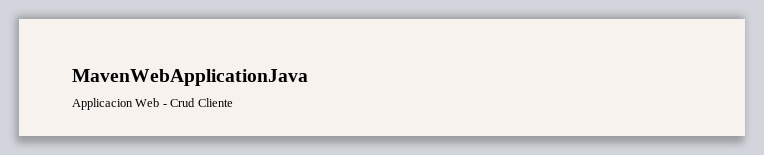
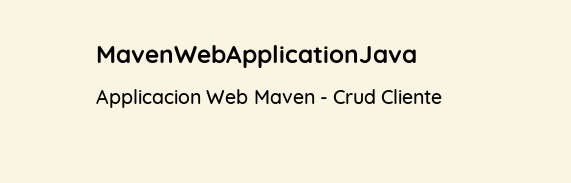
- Applicacion Web - Crud Cliente
+ Applicacion Web Maven - Crud Cliente

